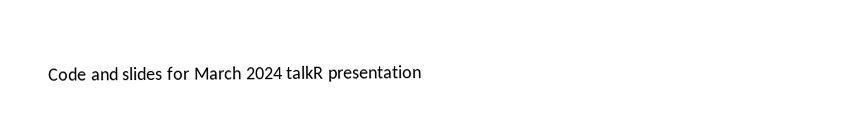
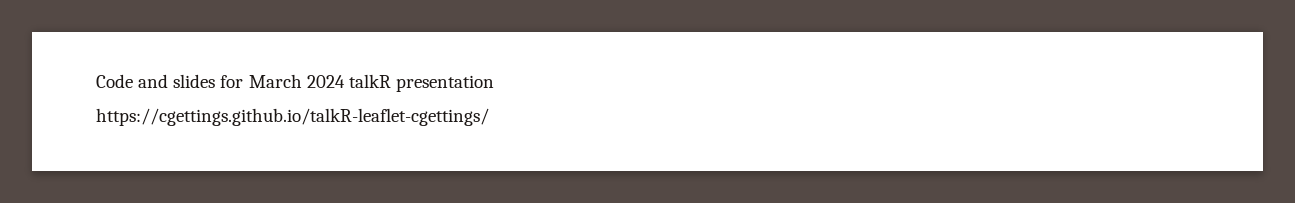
+ https://cgettings.github.io/talkR-leaflet-cgettings/

